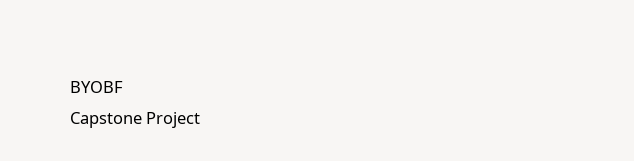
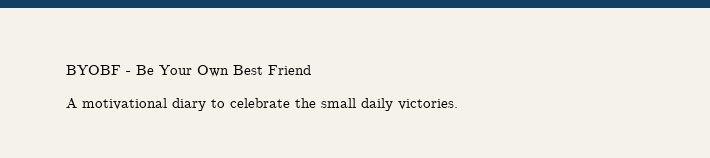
- BYOBF
- Capstone Project
+ BYOBF - Be Your Own Best Friend
+ A motivational diary to celebrate the small daily victories.

